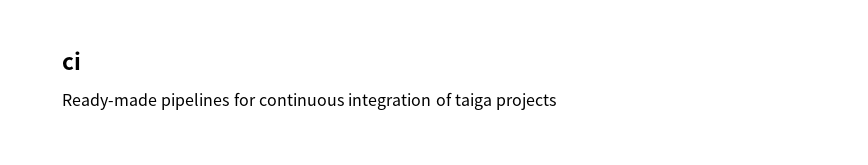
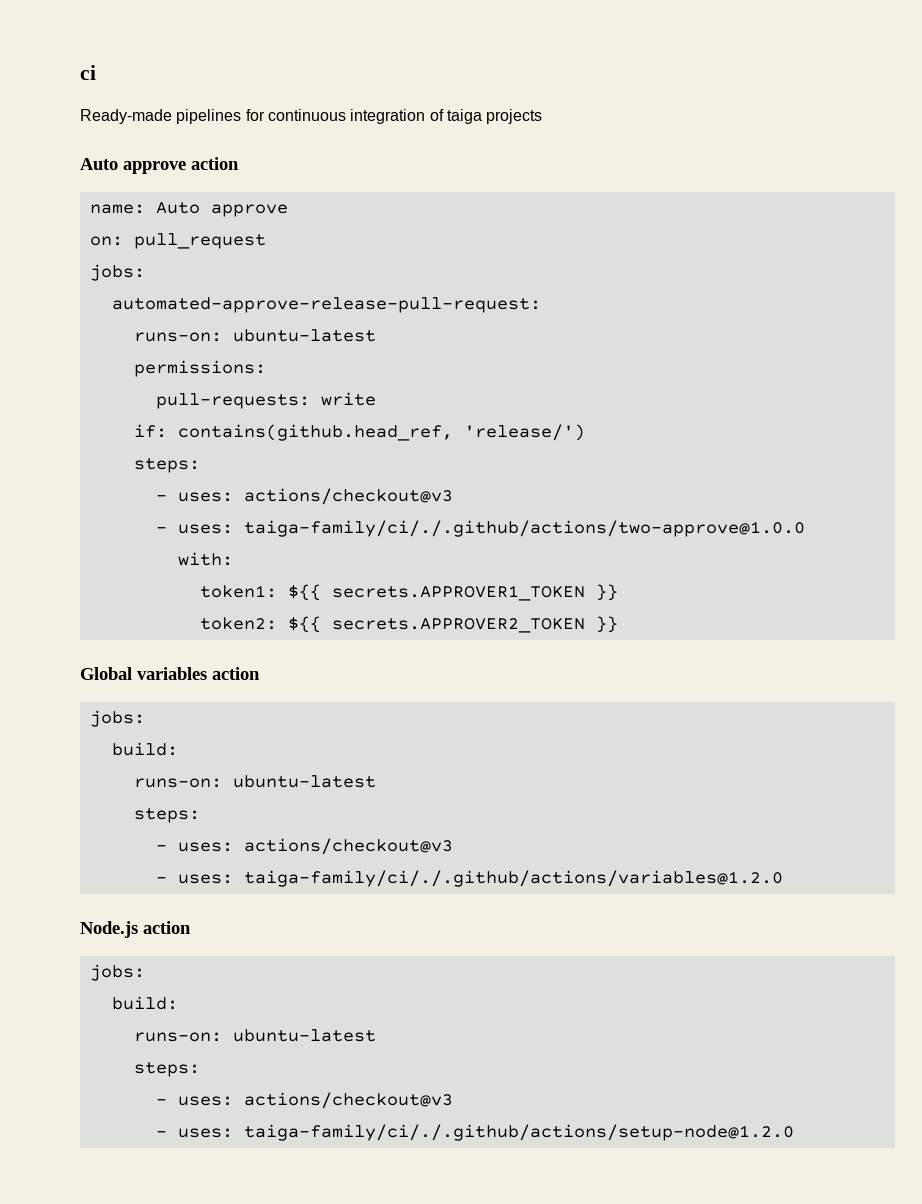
+ Auto approve action
+ name: Auto approve
+ on: pull_request
+ jobs:
+ automated-approve-release-pull-request:
+ runs-on: ubuntu-latest
+ permissions:
+ pull-requests: write
+ if: contains(github.head_ref, 'release/')
+ steps:
+ - uses: actions/checkout@v3
+ - uses: taiga-family/ci/./.github/actions/two-approve@1.0.0
+ with:
+ token1: ${{ secrets.APPROVER1_TOKEN }}
+ token2: ${{ secrets.APPROVER2_TOKEN }}
+ Global variables action
+ jobs:
+ build:
+ runs-on: ubuntu-latest
+ steps:
+ - uses: actions/checkout@v3
+ - uses: taiga-family/ci/./.github/actions/variables@1.2.0
+ Node.js action
+ jobs:
+ build:
+ runs-on: ubuntu-latest
+ steps:
+ - uses: actions/checkout@v3
+ - uses: taiga-family/ci/./.github/actions/setup-node@1.2.0

